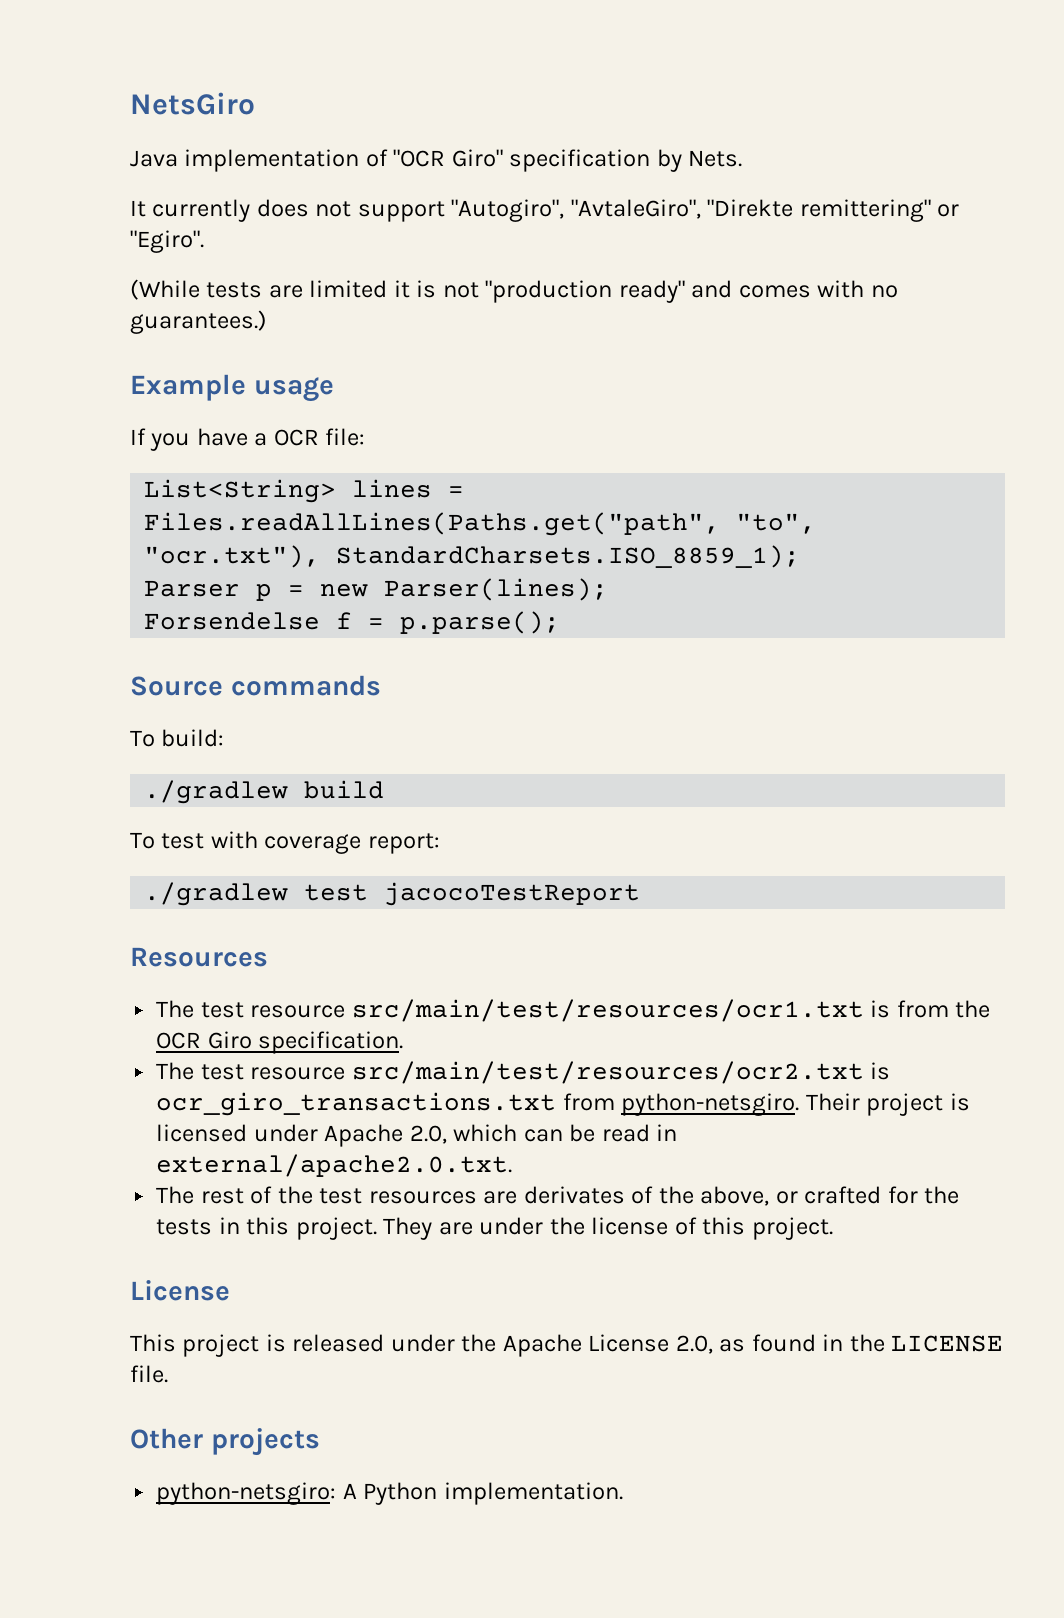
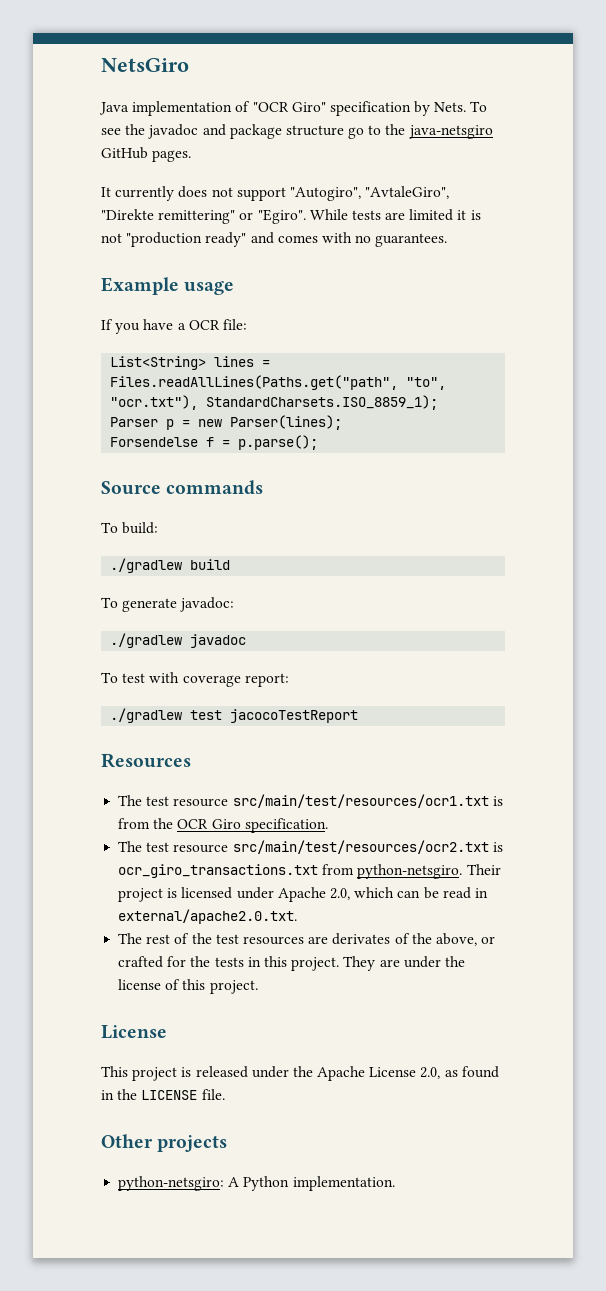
+ To see the javadoc and package structure go to the java-netsgiro GitHub pages.
- It currently does not support "Autogiro", "AvtaleGiro", "Direkte remittering" or "Egiro".
- (While tests are limited it is not "production ready" and comes with no guarantees.)
+ It currently does not support "Autogiro", "AvtaleGiro", "Direkte remittering" or "Egiro". While tests are limited it is not "production ready" and comes with no guarantees.
+ To generate javadoc:
+ ./gradlew javadoc

